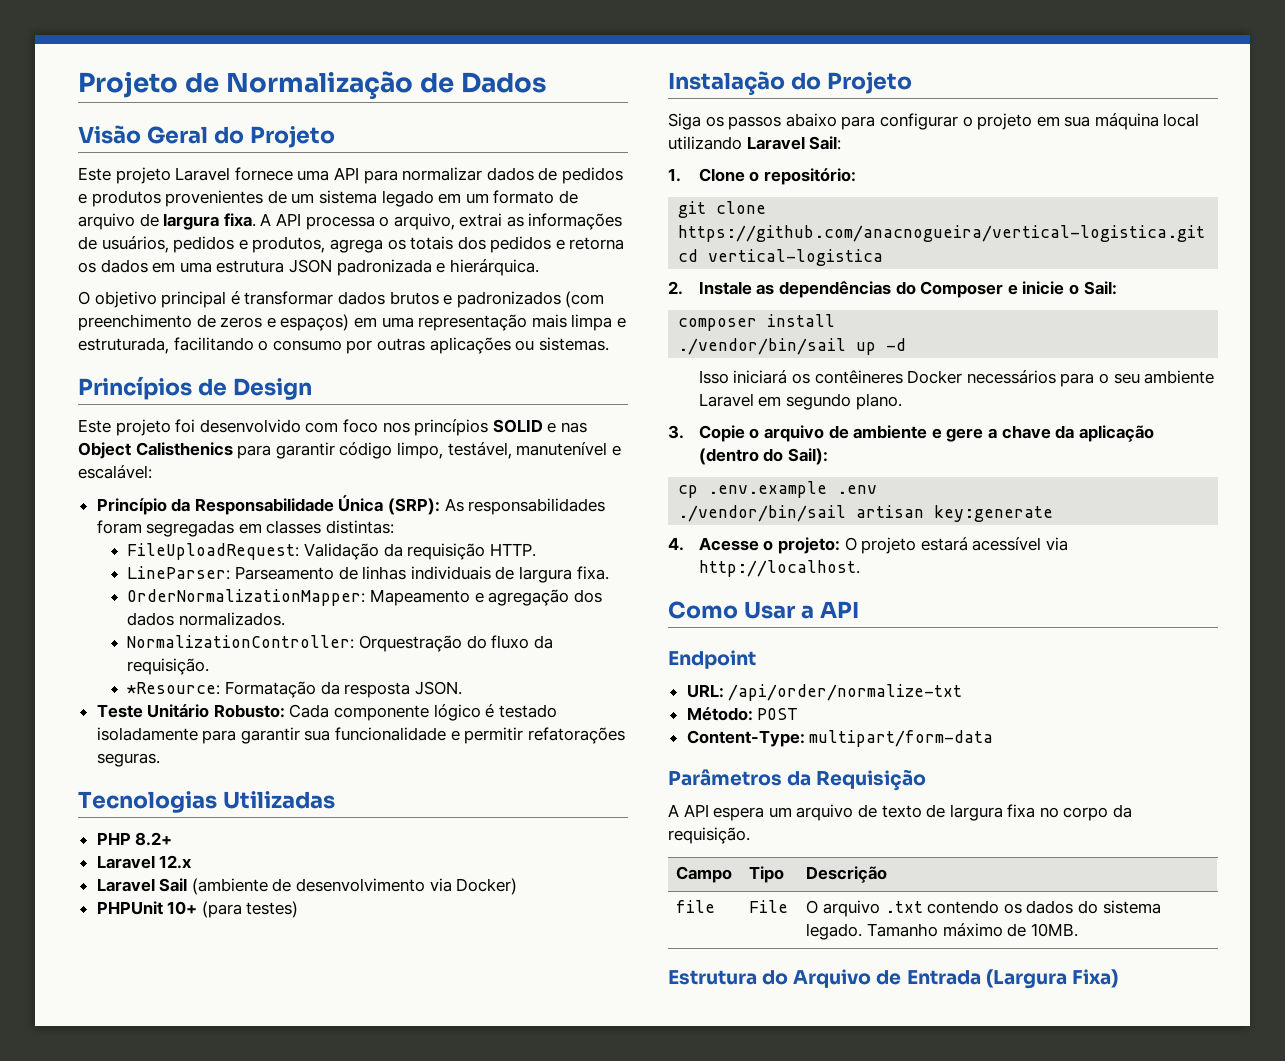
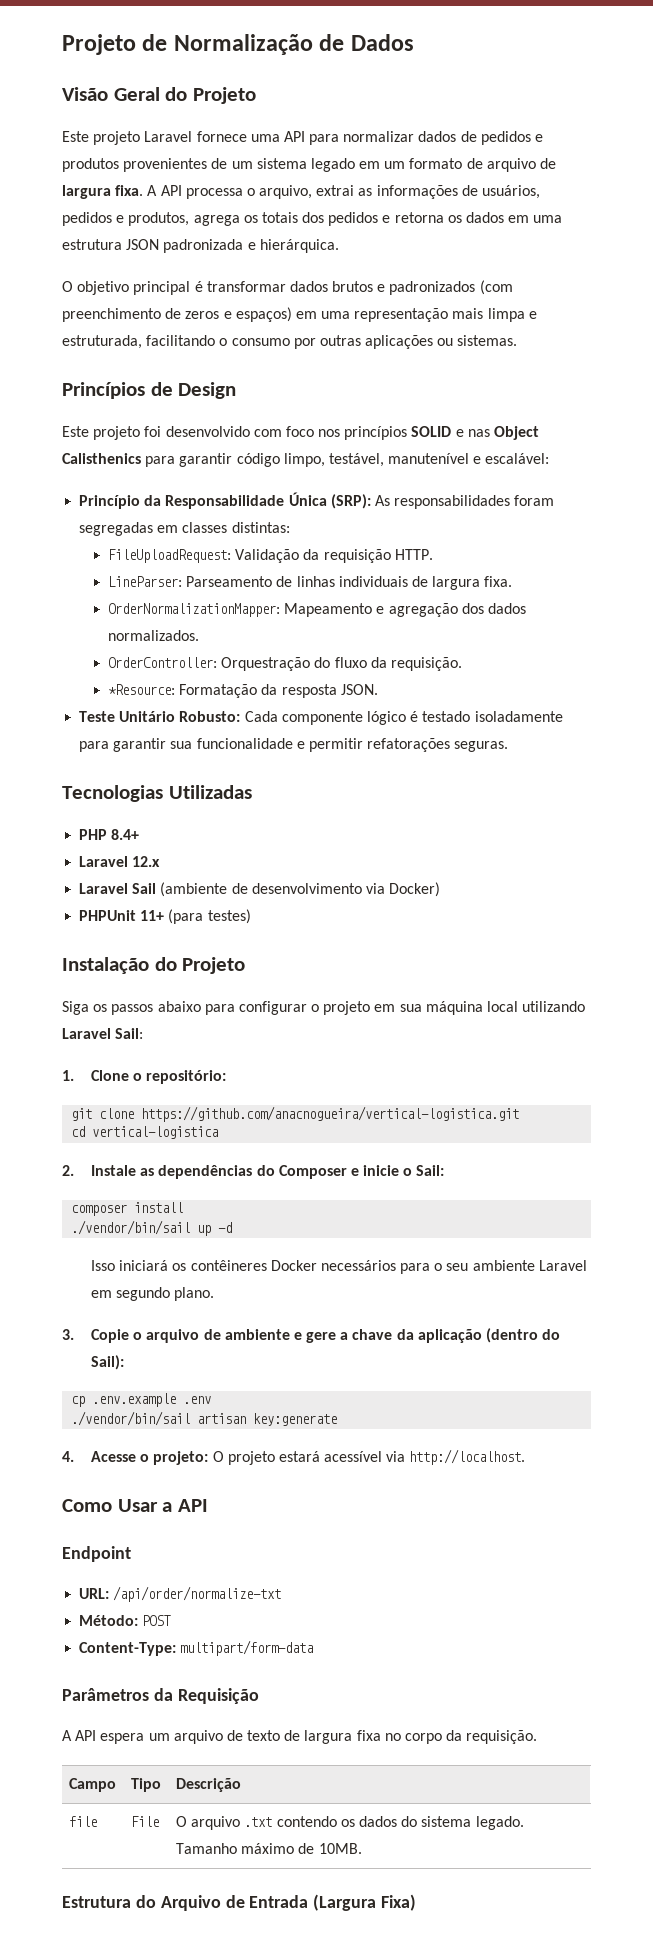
- NormalizationController: Orquestração do fluxo da requisição.
+ OrderController: Orquestração do fluxo da requisição.
- PHP 8.2+
+ PHP 8.4+
- PHPUnit 10+ (para testes)
+ PHPUnit 11+ (para testes)

